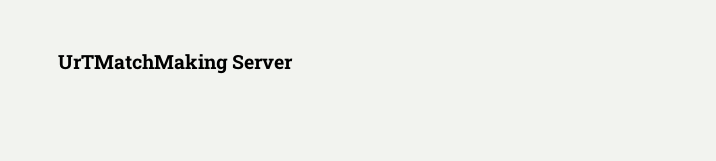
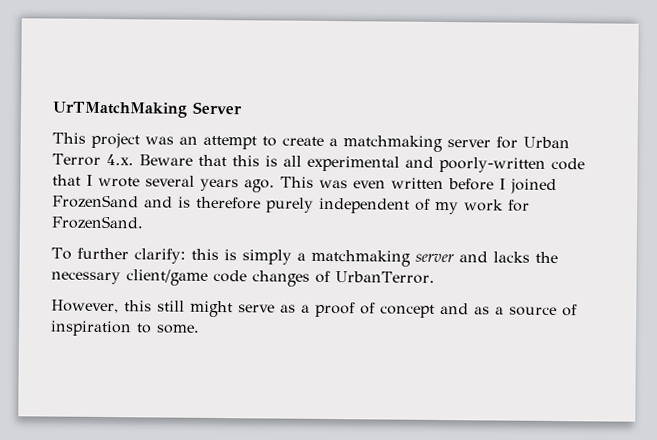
+ This project was an attempt to create a matchmaking server for Urban Terror 4.x. Beware that this is all experimental and poorly-written code that I wrote several years ago. This was even written before I joined FrozenSand and is therefore purely independent of my work for FrozenSand.
+ To further clarify: this is simply a matchmaking server and lacks the necessary client/game code changes of UrbanTerror.
+ However, this still might serve as a proof of concept and as a source of inspiration to some.

